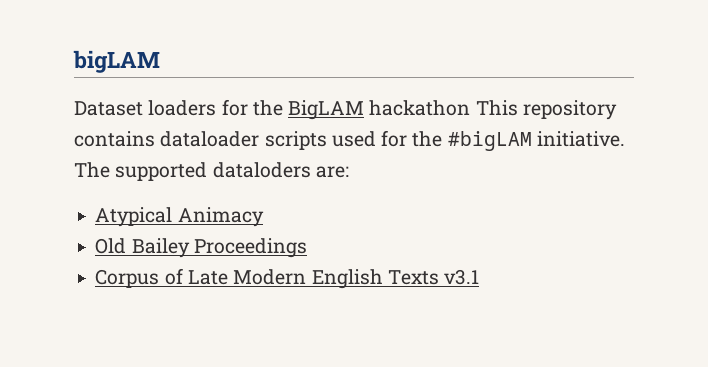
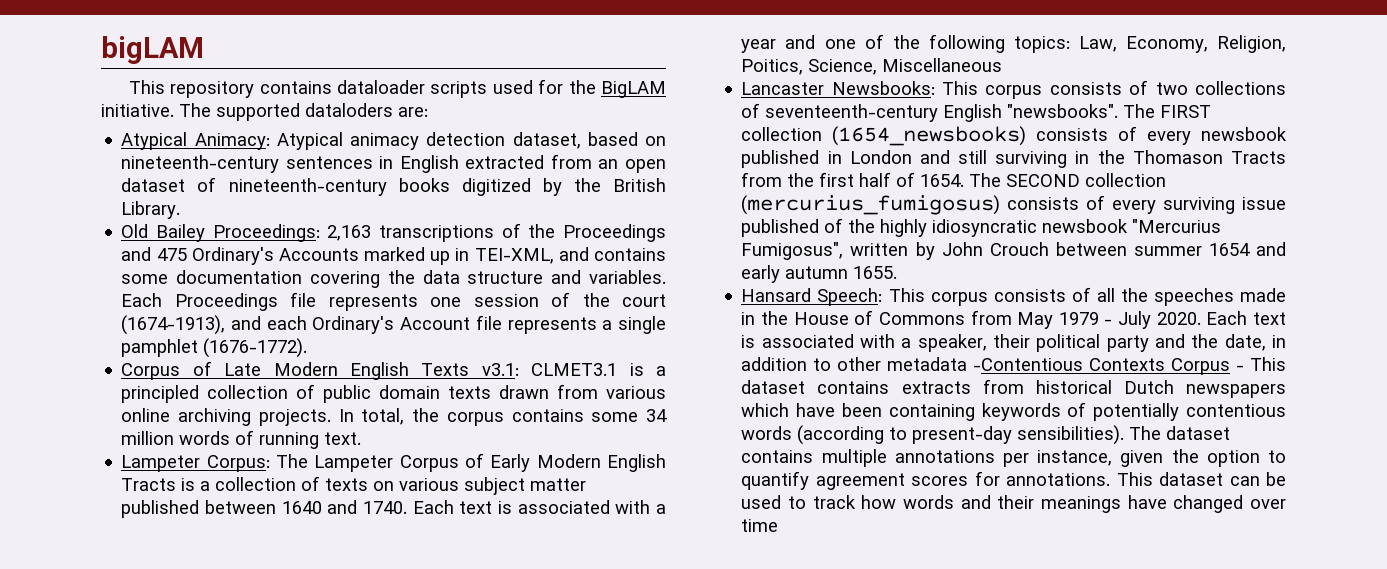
- Dataset loaders for the BigLAM hackathon This repository contains dataloader scripts used for the #bigLAM initiative.
+ This repository contains dataloader scripts used for the BigLAM initiative.
- Atypical Animacy
- Old Bailey Proceedings
+ Atypical Animacy: Atypical animacy detection dataset, based on nineteenth-century sentences in English extracted from an open dataset of nineteenth-century books digitized by the British Library.
+ Old Bailey Proceedings: 2,163 transcriptions of the Proceedings and 475 Ordinary's Accounts marked up in TEI-XML, and contains some documentation covering the data structure and variables. Each Proceedings file represents one session of the court (1674-1913), and each Ordinary's Account file represents a single pamphlet (1676-1772).
- Corpus of Late Modern English Texts v3.1
+ Corpus of Late Modern English Texts v3.1: CLMET3.1 is a principled collection of public domain texts drawn from various online archiving projects. In total, the corpus contains some 34 million words of running text.
+ Lampeter Corpus: The Lampeter Corpus of Early Modern English Tracts is a collection of texts on various subject matter published between 1640 and 1740. Each text is associated with a year and one of the following topics: Law, Economy, Religion, Poitics, Science, Miscellaneous
+ Lancaster Newsbooks: This corpus consists of two collections of seventeenth-century English "newsbooks". The FIRST collection (1654_newsbooks) consists of every newsbook published in London and still surviving in the Thomason Tracts from the first half of 1654. The SECOND collection (mercurius_fumigosus) consists of every surviving issue published of the highly idiosyncratic newsbook "Mercurius Fumigosus", written by John Crouch between summer 1654 and early autumn 1655.
+ Hansard Speech: This corpus consists of all the speeches made in the House of Commons from May 1979 - July 2020. Each text is associated with a speaker, their political party and the date, in addition to other metadata -Contentious Contexts Corpus - This dataset contains extracts from historical Dutch newspapers which have been containing keywords of potentially contentious words (according to present-day sensibilities). The dataset contains multiple annotations per instance, given the option to quantify agreement scores for annotations. This dataset can be used to track how words and their meanings have changed over time

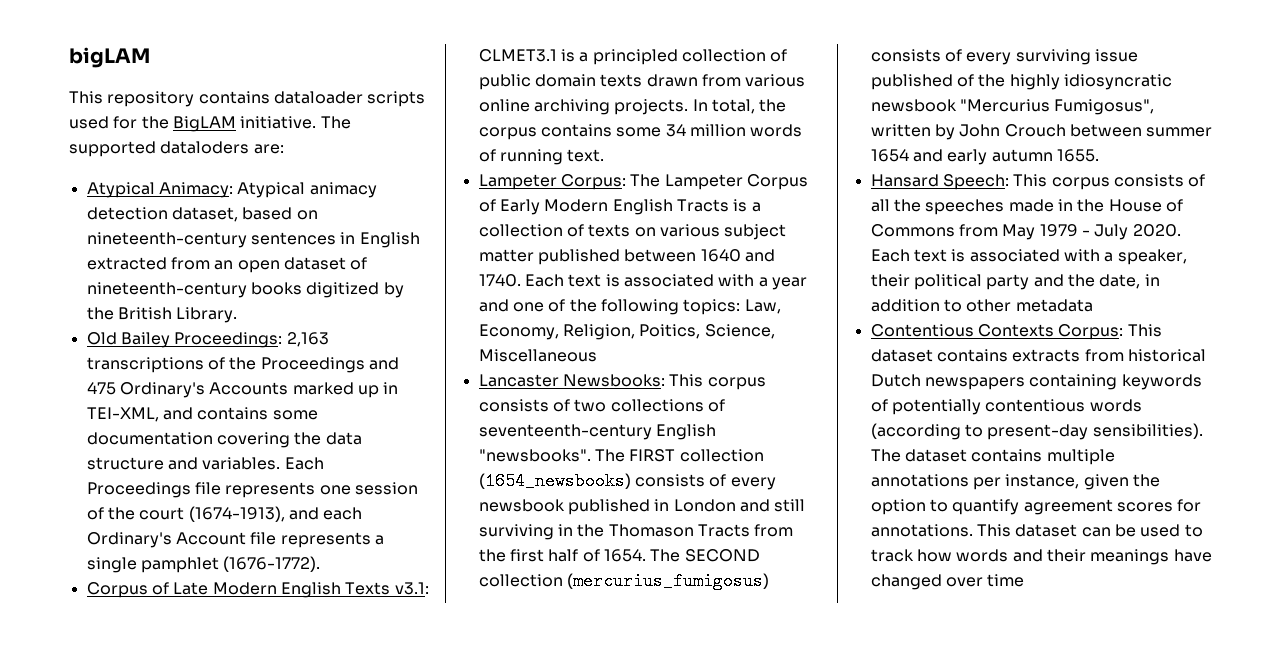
- Each text is associated with a speaker, their political party and the date, in addition to other metadata -Contentious Contexts Corpus - This dataset contains extracts from historical Dutch newspapers which have been containing keywords of potentially contentious words (according to present-day sensibilities).
+ Each text is associated with a speaker, their political party and the date, in addition to other metadata
+ Contentious Contexts Corpus: This dataset contains extracts from historical Dutch newspapers containing keywords of potentially contentious words (according to present-day sensibilities).

